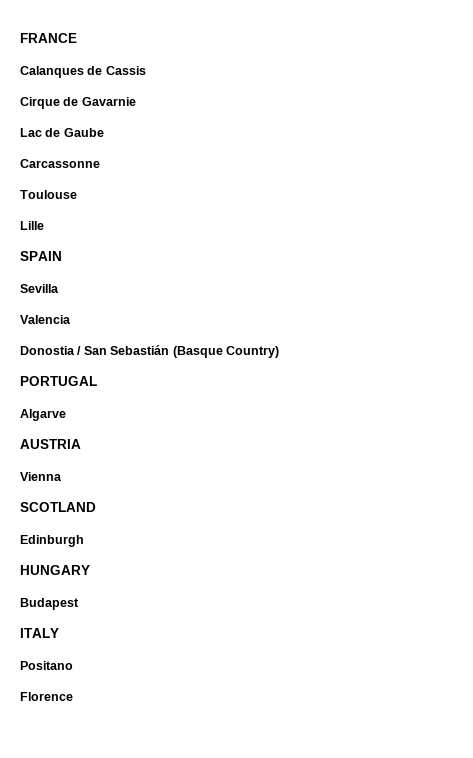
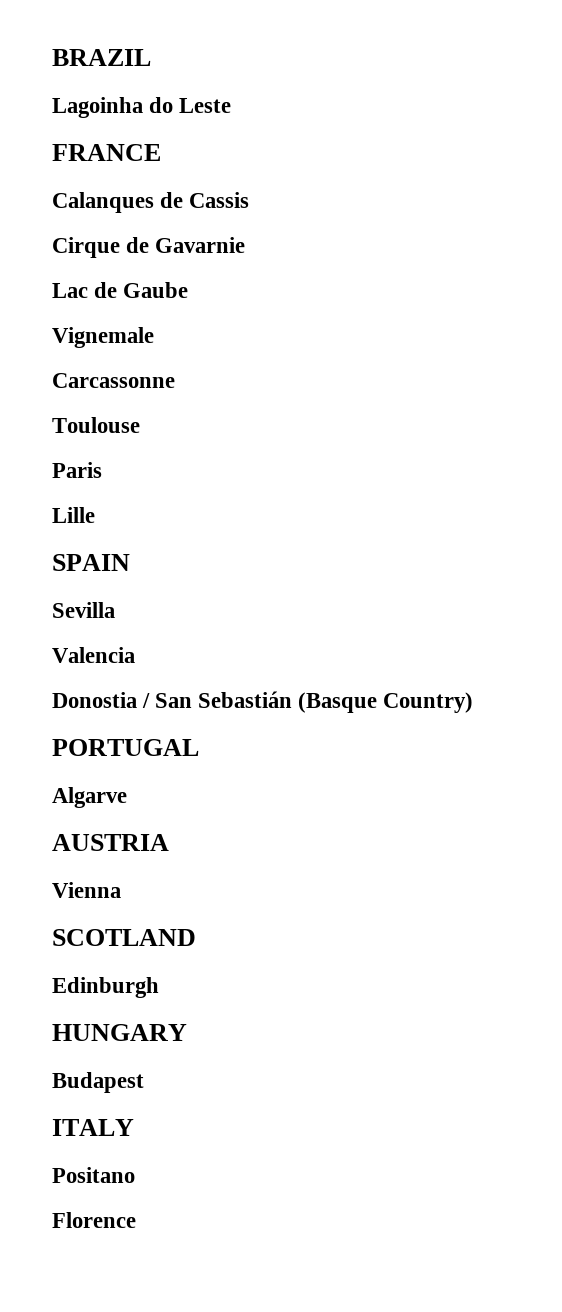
+ BRAZIL
+ Lagoinha do Leste
+ Vignemale
+ Paris

